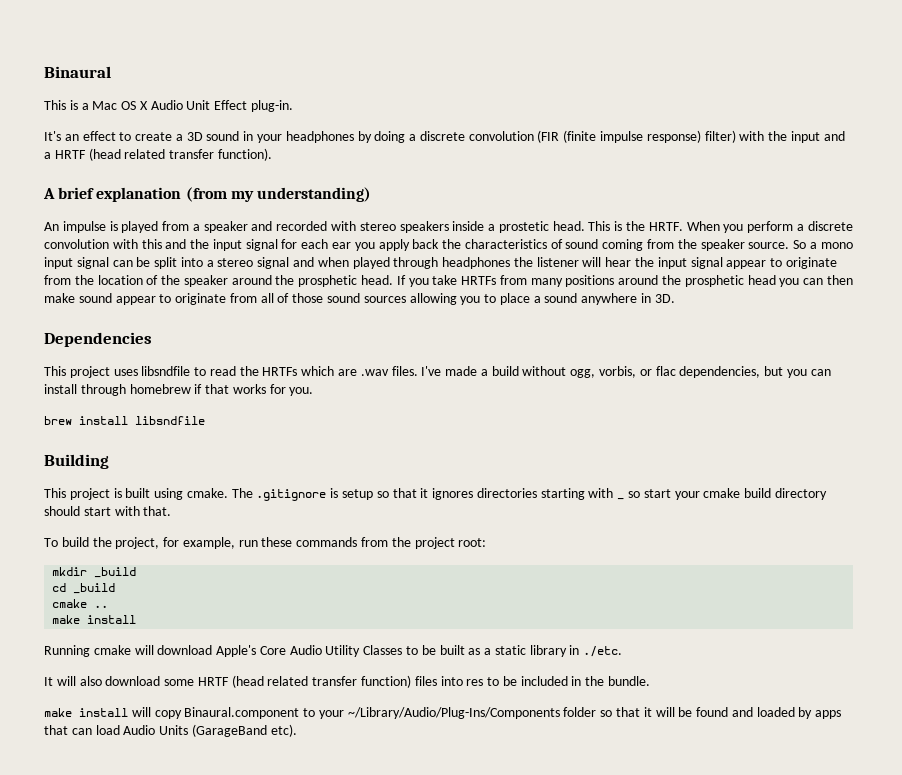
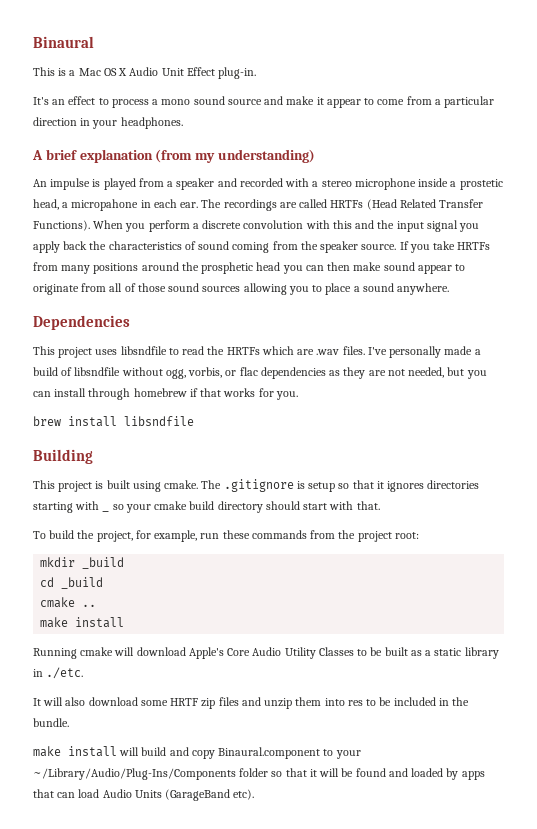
- It's an effect to create a 3D sound in your headphones by doing a discrete convolution (FIR (finite impulse response) filter) with the input and a HRTF (head related transfer function).
+ It's an effect to process a mono sound source and make it appear to come from a particular direction in your headphones.
- An impulse is played from a speaker and recorded with stereo speakers inside a prostetic head. This is the HRTF.
+ An impulse is played from a speaker and recorded with a stereo microphone inside a prostetic head, a micropahone in each ear. The recordings are called HRTFs (Head Related Transfer Functions).
- When you perform a discrete convolution with this and the input signal for each ear you apply back the characteristics of sound coming from the speaker source.
+ When you perform a discrete convolution with this and the input signal you apply back the characteristics of sound coming from the speaker source.
- So a mono input signal can be split into a stereo signal and when played through headphones the listener will hear the input signal appear to originate from the location of the speaker around the prosphetic head.
- If you take HRTFs from many positions around the prosphetic head you can then make sound appear to originate from all of those sound sources allowing you to place a sound anywhere in 3D.
+ If you take HRTFs from many positions around the prosphetic head you can then make sound appear to originate from all of those sound sources allowing you to place a sound anywhere.
- I've made a build without ogg, vorbis, or flac dependencies, but you can install through homebrew if that works for you.
+ I've personally made a build of libsndfile without ogg, vorbis, or flac dependencies as they are not needed, but you can install through homebrew if that works for you.
- The .gitignore is setup so that it ignores directories starting with _ so start your cmake build directory should start with that.
+ The .gitignore is setup so that it ignores directories starting with _ so your cmake build directory should start with that.
- It will also download some HRTF (head related transfer function) files into res to be included in the bundle.
+ It will also download some HRTF zip files and unzip them into res to be included in the bundle.
- make install will copy Binaural.component to your ~/Library/Audio/Plug-Ins/Components folder so that it will be found and loaded by apps that can load Audio Units (GarageBand etc).
+ make install will build and copy Binaural.component to your ~/Library/Audio/Plug-Ins/Components folder so that it will be found and loaded by apps that can load Audio Units (GarageBand etc).

